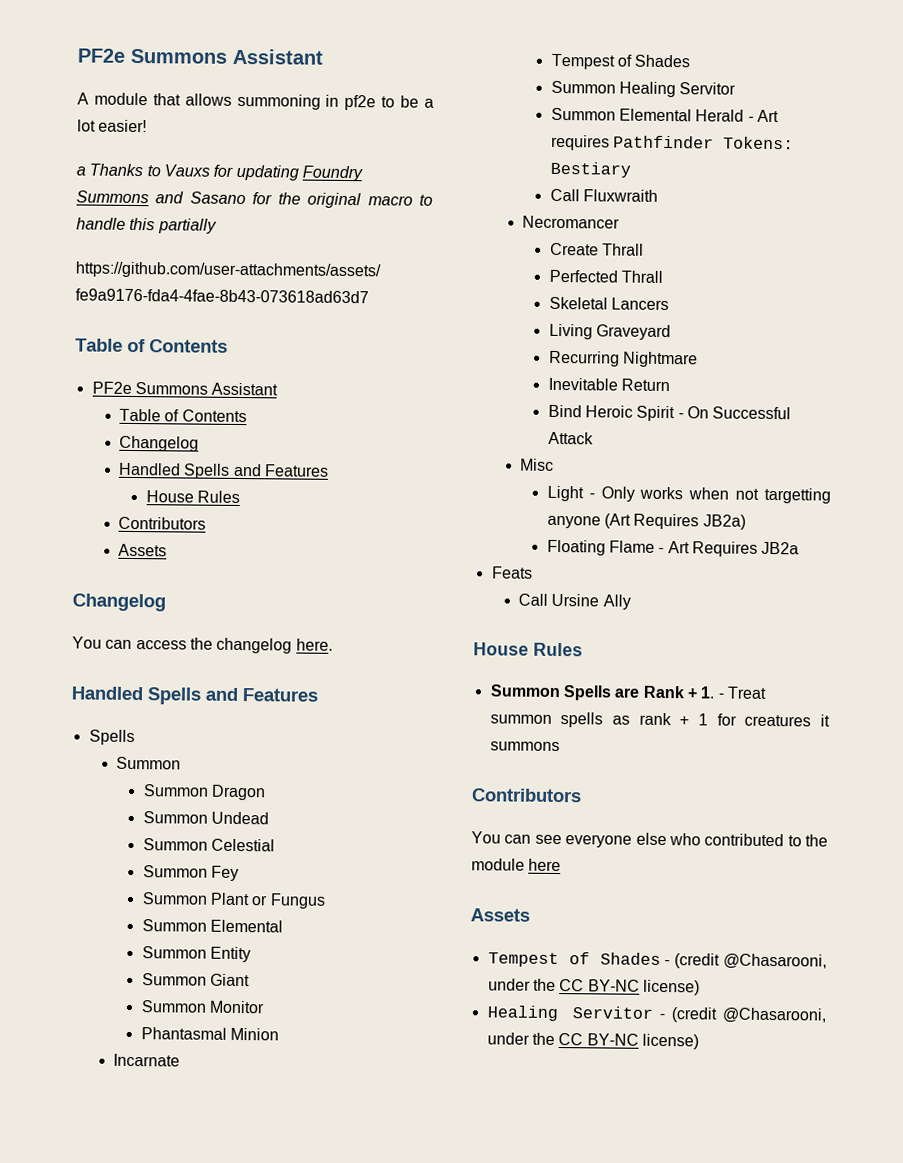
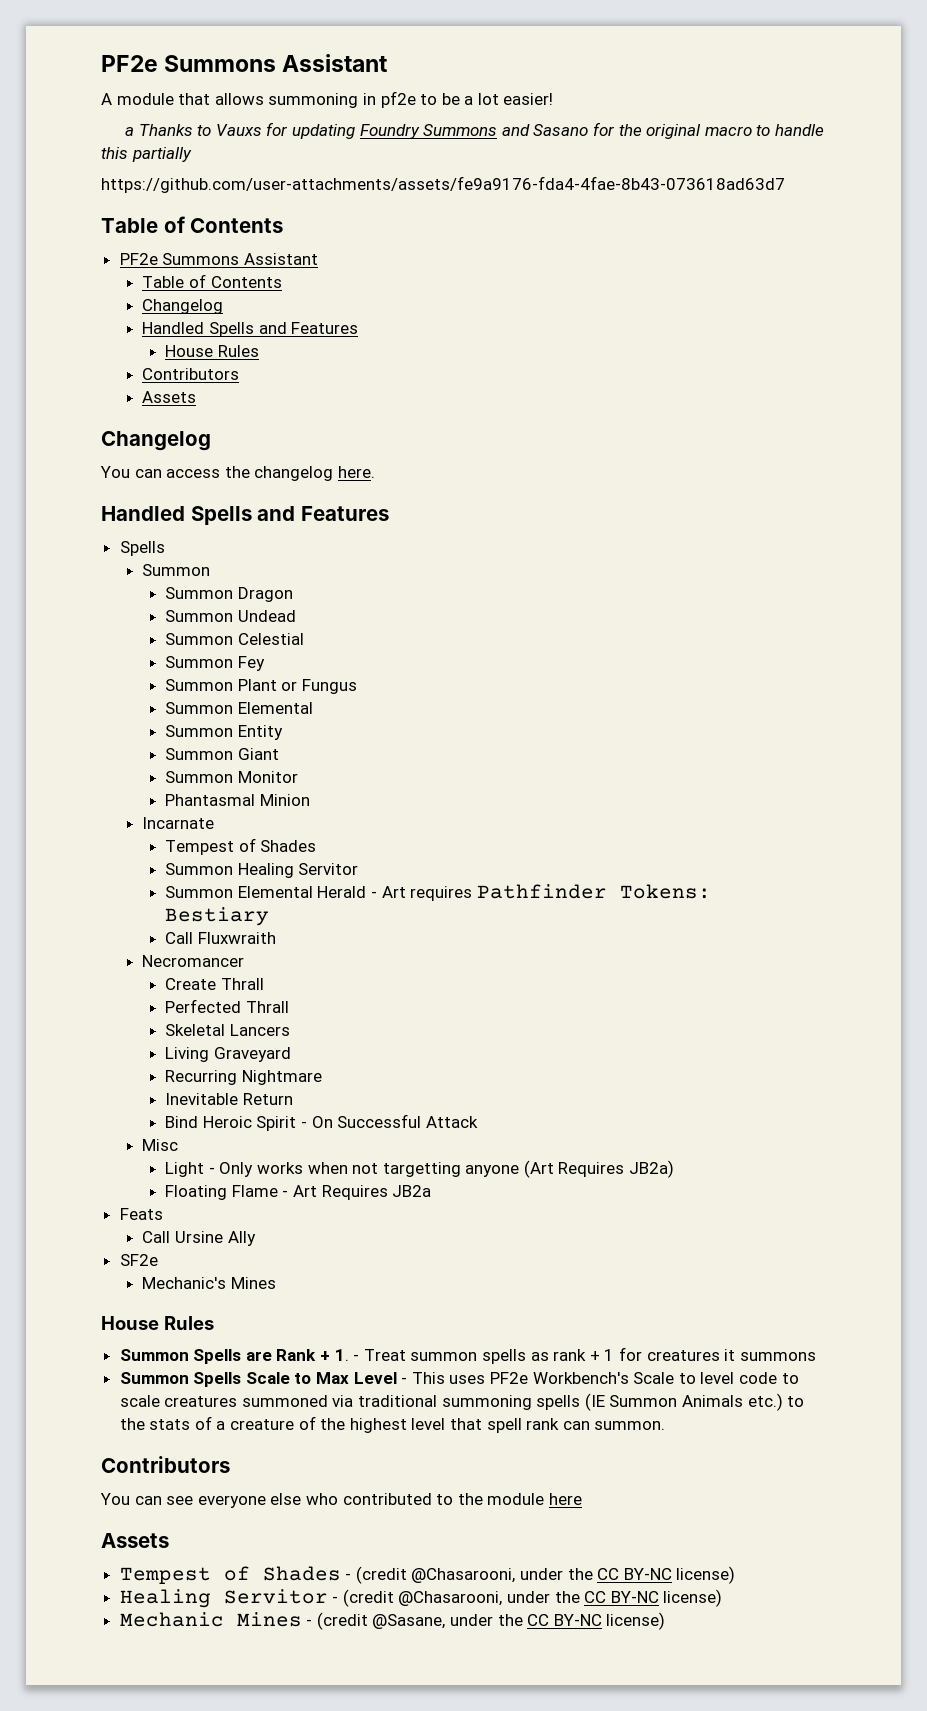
+ SF2e
+ Mechanic's Mines
+ Summon Spells Scale to Max Level - This uses PF2e Workbench's Scale to level code to scale creatures summoned via traditional summoning spells (IE Summon Animals etc.) to the stats of a creature of the highest level that spell rank can summon.
+ Mechanic Mines - (credit @Sasane, under the CC BY-NC license)

